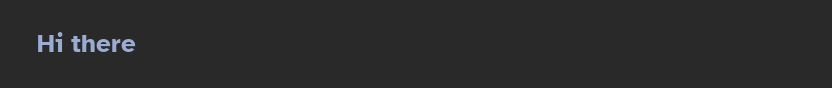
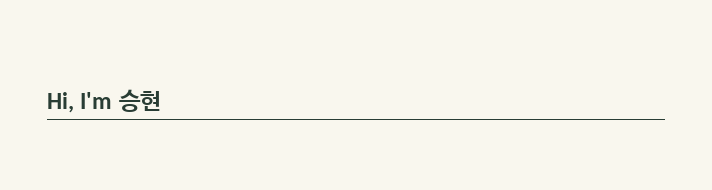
- Hi there
+ Hi, I'm 승현

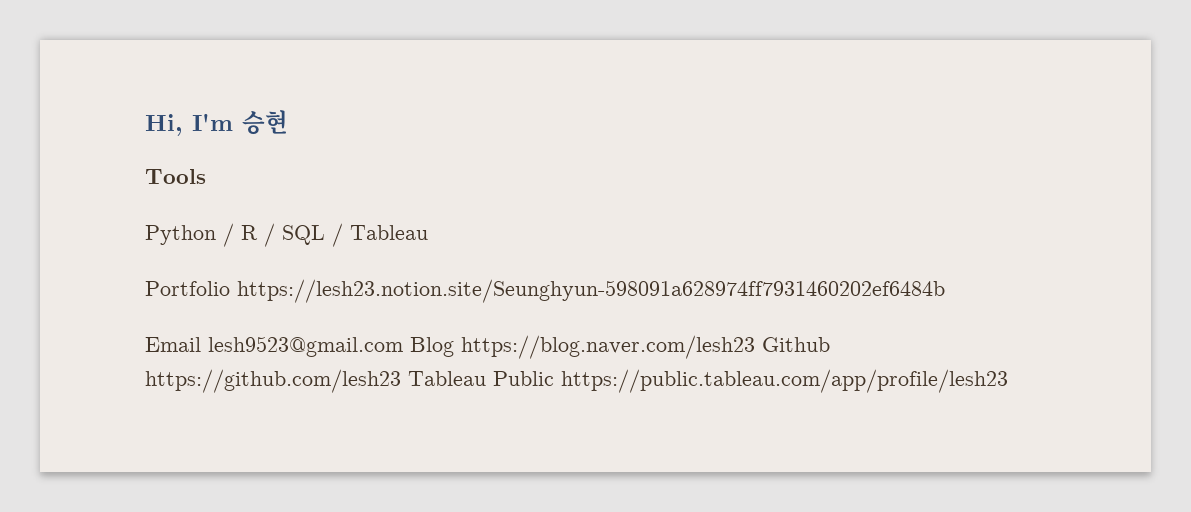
+ Tools
+ Python / R / SQL / Tableau
+ Portfolio https://lesh23.notion.site/Seunghyun-598091a628974ff7931460202ef6484b
+ Email lesh9523@gmail.com Blog https://blog.naver.com/lesh23 Github https://github.com/lesh23 Tableau Public https://public.tableau.com/app/profile/lesh23

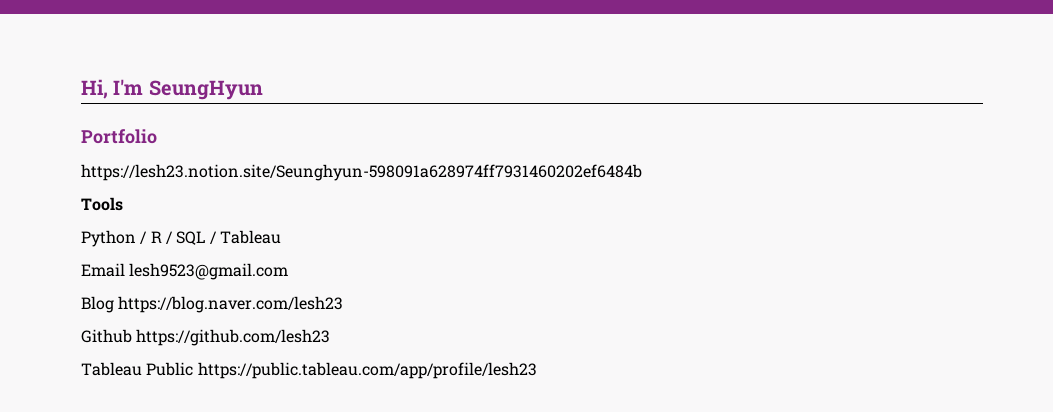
- Hi, I'm 승현
+ Hi, I'm SeungHyun
+ Portfolio
+ https://lesh23.notion.site/Seunghyun-598091a628974ff7931460202ef6484b
- Portfolio https://lesh23.notion.site/Seunghyun-598091a628974ff7931460202ef6484b
- Email lesh9523@gmail.com Blog https://blog.naver.com/lesh23 Github https://github.com/lesh23 Tableau Public https://public.tableau.com/app/profile/lesh23
+ Email lesh9523@gmail.com
+ Blog https://blog.naver.com/lesh23
+ Github https://github.com/lesh23
+ Tableau Public https://public.tableau.com/app/profile/lesh23

